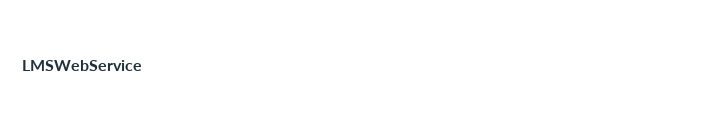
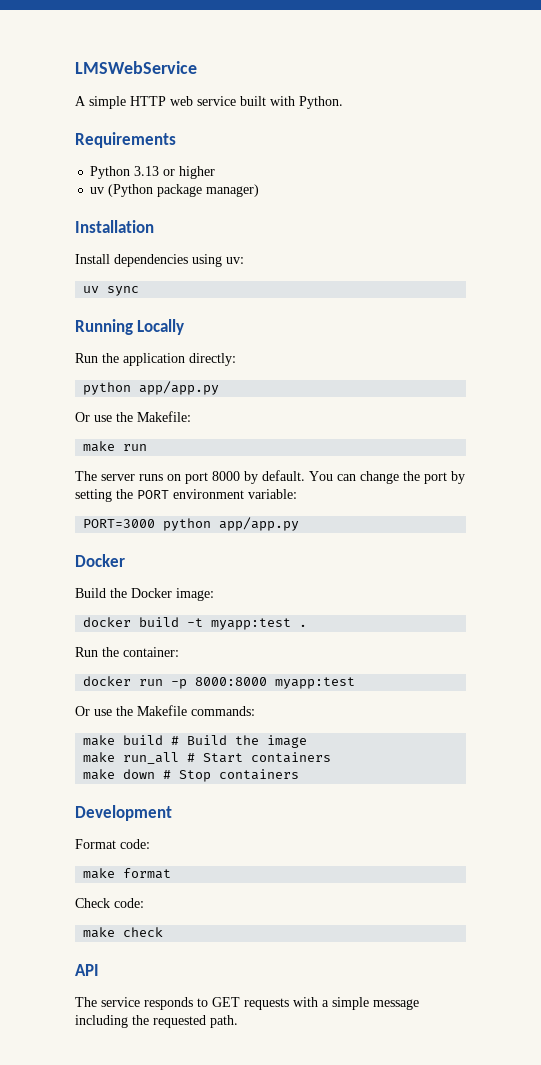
+ A simple HTTP web service built with Python.
+ Requirements
+ Python 3.13 or higher
+ uv (Python package manager)
+ Installation
+ Install dependencies using uv:
+ uv sync
+ Running Locally
+ Run the application directly:
+ python app/app.py
+ Or use the Makefile:
+ make run
+ The server runs on port 8000 by default. You can change the port by setting the PORT environment variable:
+ PORT=3000 python app/app.py
+ Docker
+ Build the Docker image:
+ docker build -t myapp:test .
+ Run the container:
+ docker run -p 8000:8000 myapp:test
+ Or use the Makefile commands:
+ make build # Build the image
+ make run_all # Start containers
+ make down # Stop containers
+ Development
+ Format code:
+ make format
+ Check code:
+ make check
+ API
+ The service responds to GET requests with a simple message including the requested path.

